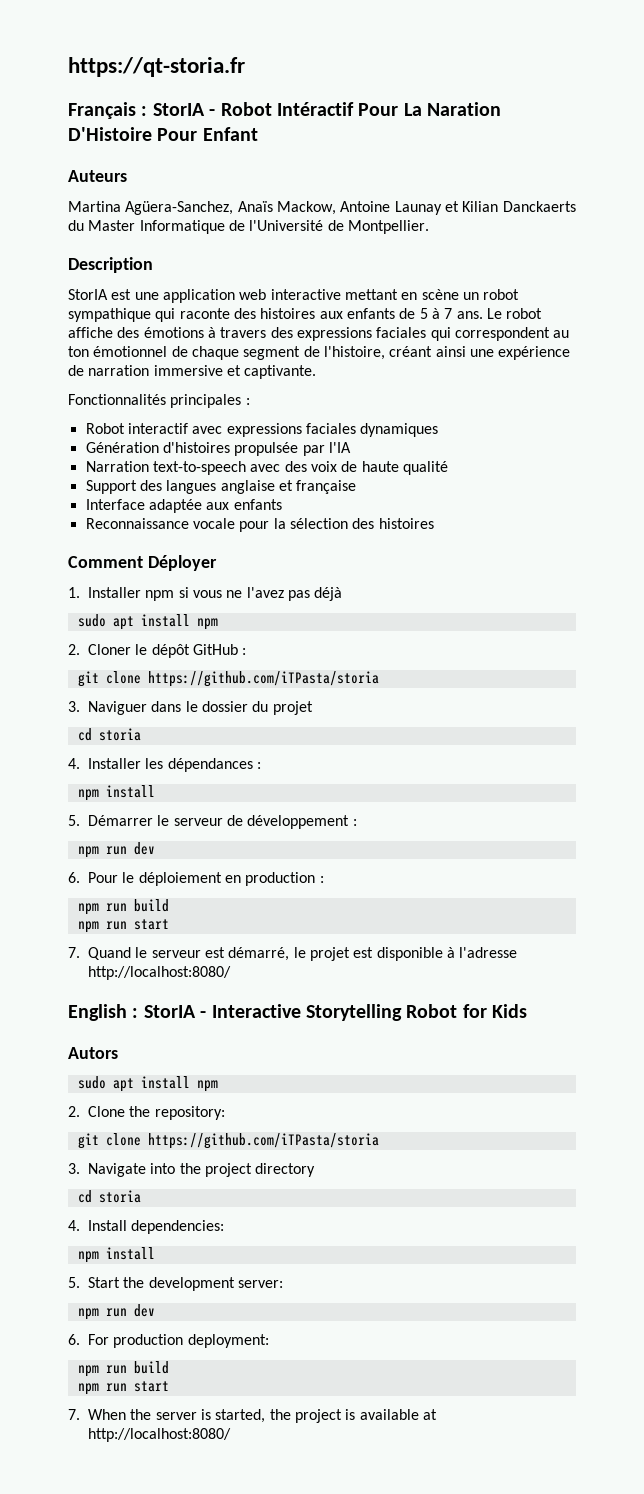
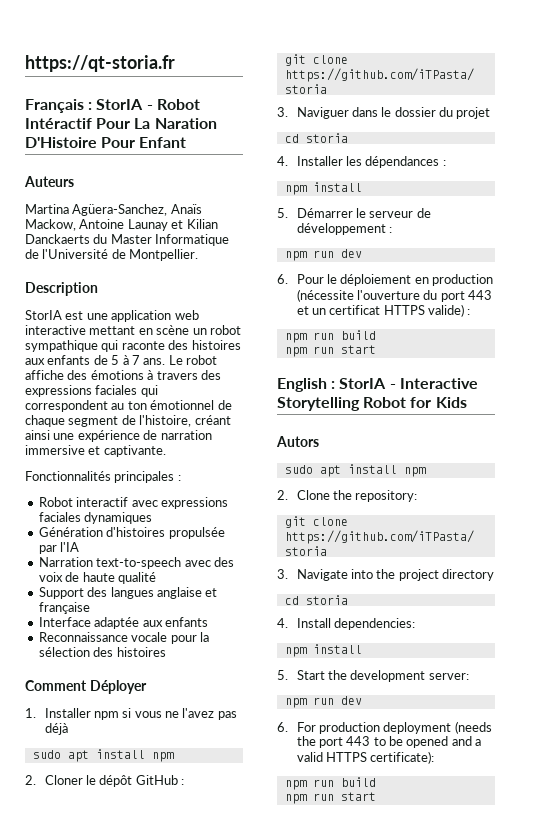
- 6. Pour le déploiement en production :
+ 6. Pour le déploiement en production (nécessite l'ouverture du port 443 et un certificat HTTPS valide) :
- 7. Quand le serveur est démarré, le projet est disponible à l'adresse http://localhost:8080/
- 6. For production deployment:
+ 6. For production deployment (needs the port 443 to be opened and a valid HTTPS certificate):
  npm run build
  npm run start
- 7. When the server is started, the project is available at http://localhost:8080/

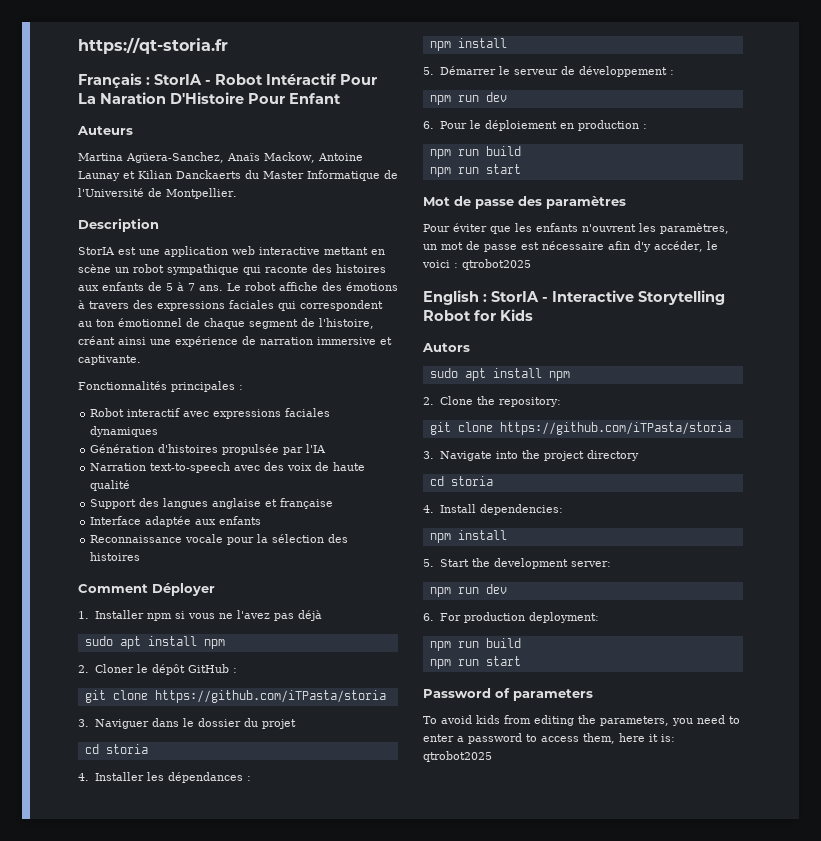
- 6. Pour le déploiement en production (nécessite l'ouverture du port 443 et un certificat HTTPS valide) :
+ 6. Pour le déploiement en production :
+ Mot de passe des paramètres
+ Pour éviter que les enfants n'ouvrent les paramètres, un mot de passe est nécessaire afin d'y accéder, le voici : qtrobot2025
- 6. For production deployment (needs the port 443 to be opened and a valid HTTPS certificate):
+ 6. For production deployment:
  npm run build
  npm run start
+ Password of parameters
+ To avoid kids from editing the parameters, you need to enter a password to access them, here it is: qtrobot2025

